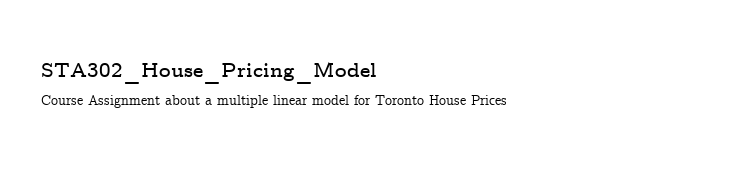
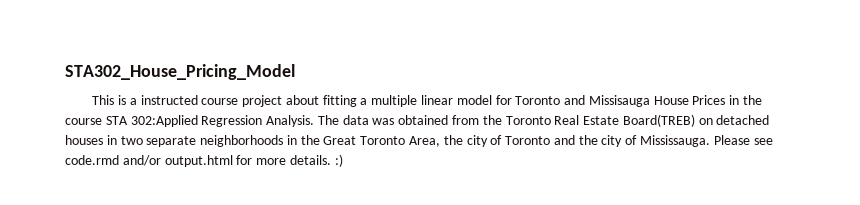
- Course Assignment about a multiple linear model for Toronto House Prices
+ This is a instructed course project about fitting a multiple linear model for Toronto and Missisauga House Prices in the course STA 302:Applied Regression Analysis. The data was obtained from the Toronto Real Estate Board(TREB) on detached houses in two separate neighborhoods in the Great Toronto Area, the city of Toronto and the city of Mississauga. Please see code.rmd and/or output.html for more details. :)

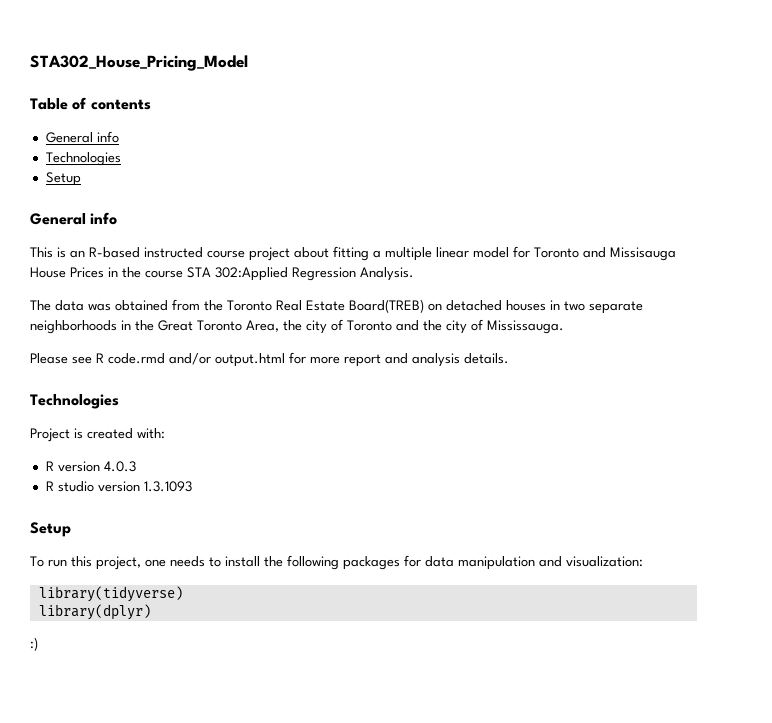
+ Table of contents
+ General info
+ Technologies
+ Setup
+ General info
- This is a instructed course project about fitting a multiple linear model for Toronto and Missisauga House Prices in the course STA 302:Applied Regression Analysis. The data was obtained from the Toronto Real Estate Board(TREB) on detached houses in two separate neighborhoods in the Great Toronto Area, the city of Toronto and the city of Mississauga. Please see code.rmd and/or output.html for more details. :)
+ This is an R-based instructed course project about fitting a multiple linear model for Toronto and Missisauga House Prices in the course STA 302:Applied Regression Analysis.
+ The data was obtained from the Toronto Real Estate Board(TREB) on detached houses in two separate neighborhoods in the Great Toronto Area, the city of Toronto and the city of Mississauga.
+ Please see R code.rmd and/or output.html for more report and analysis details.
+ Technologies
+ Project is created with:
+ R version 4.0.3
+ R studio version 1.3.1093
+ Setup
+ To run this project, one needs to install the following packages for data manipulation and visualization:
+ library(tidyverse)
+ library(dplyr)
+ :)

